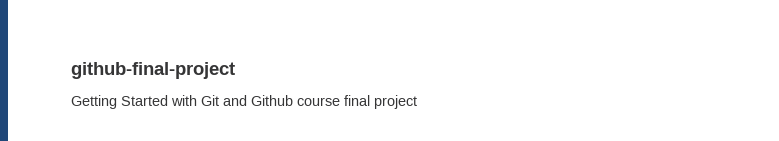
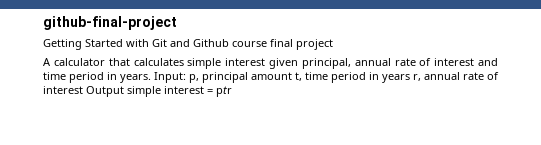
+ A calculator that calculates simple interest given principal, annual rate of interest and time period in years. Input: p, principal amount t, time period in years r, annual rate of interest Output simple interest = ptr

